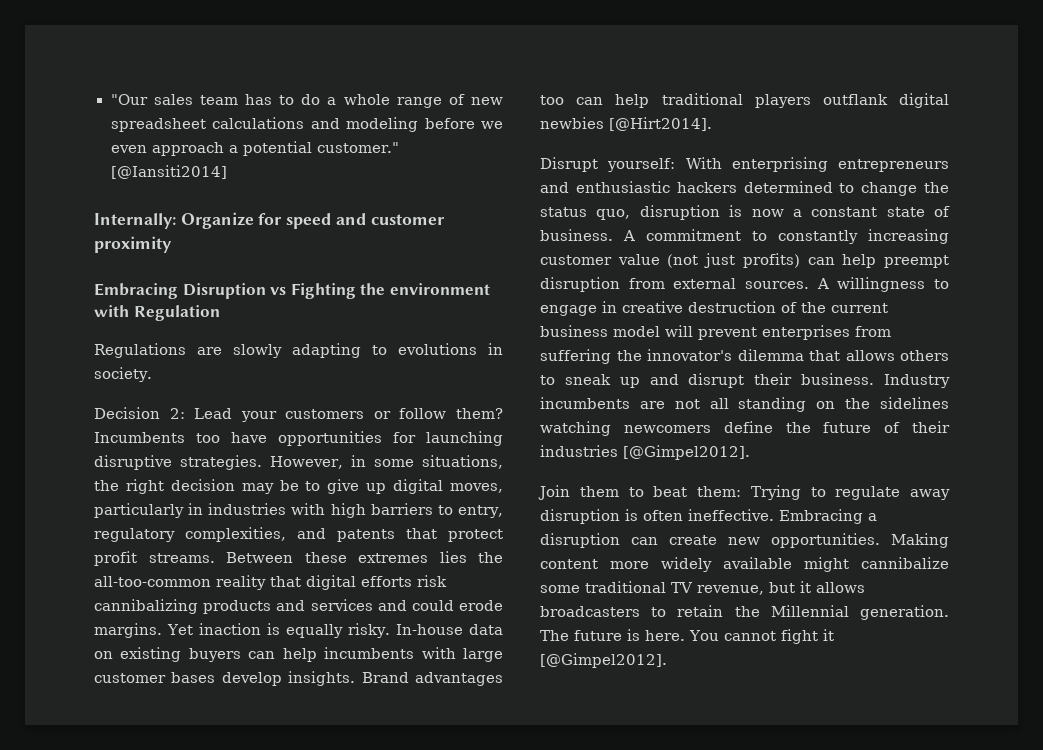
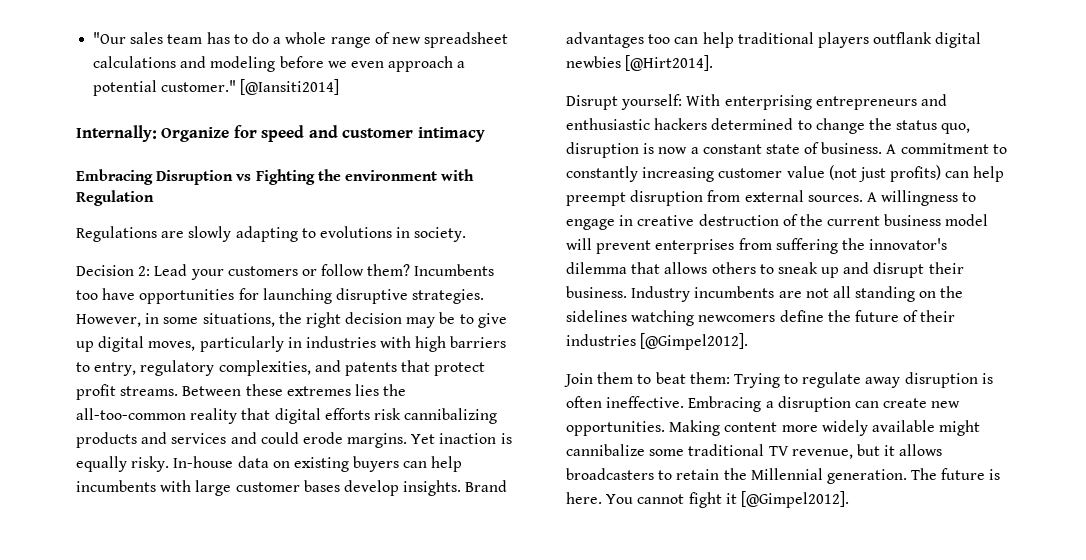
- Internally: Organize for speed and customer proximity
+ Internally: Organize for speed and customer intimacy

